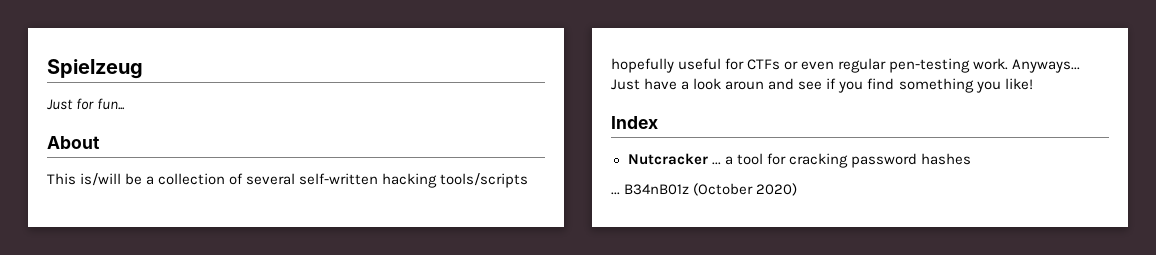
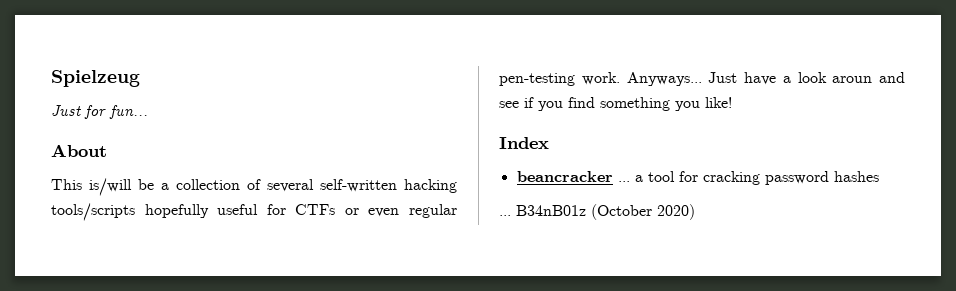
- Nutcracker ... a tool for cracking password hashes
+ beancracker ... a tool for cracking password hashes

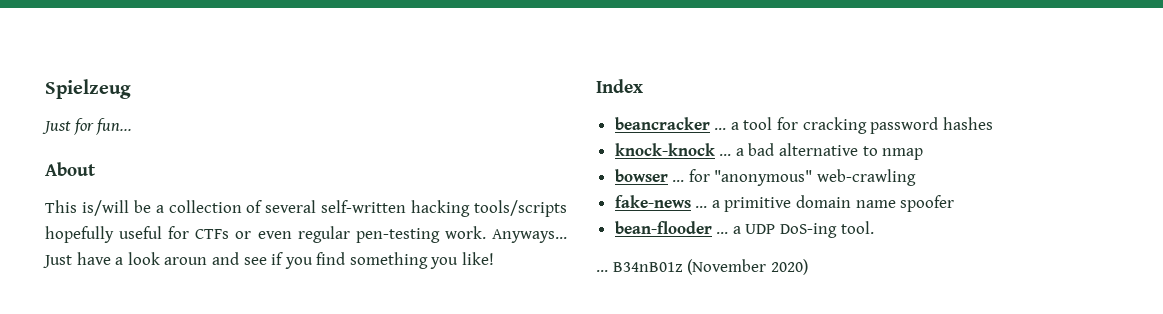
+ knock-knock ... a bad alternative to nmap
+ bowser ... for "anonymous" web-crawling
+ fake-news ... a primitive domain name spoofer
+ bean-flooder ... a UDP DoS-ing tool.
- B34nB01z (October 2020)
+ B34nB01z (November 2020)

